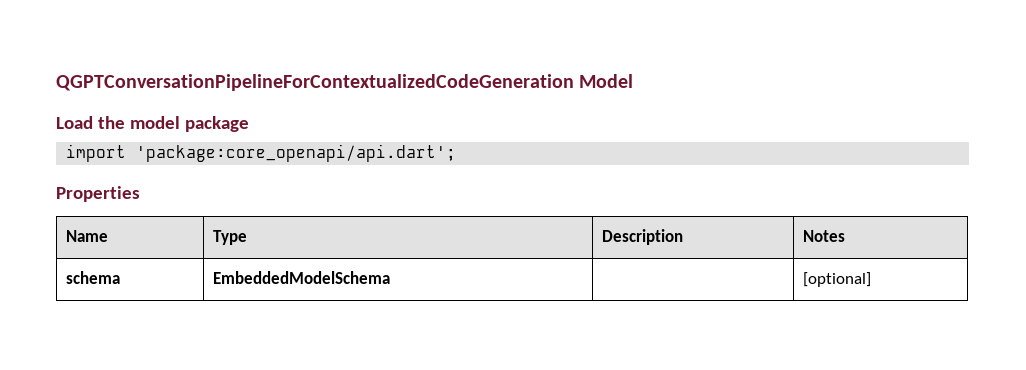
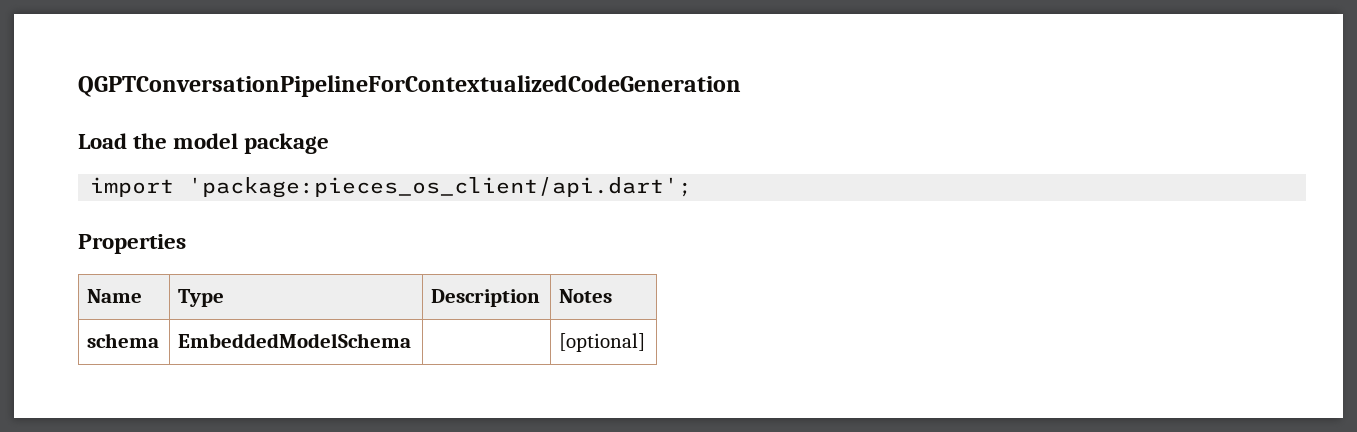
- QGPTConversationPipelineForContextualizedCodeGeneration Model
+ QGPTConversationPipelineForContextualizedCodeGeneration
- import 'package:core_openapi/api.dart';
+ import 'package:pieces_os_client/api.dart';

